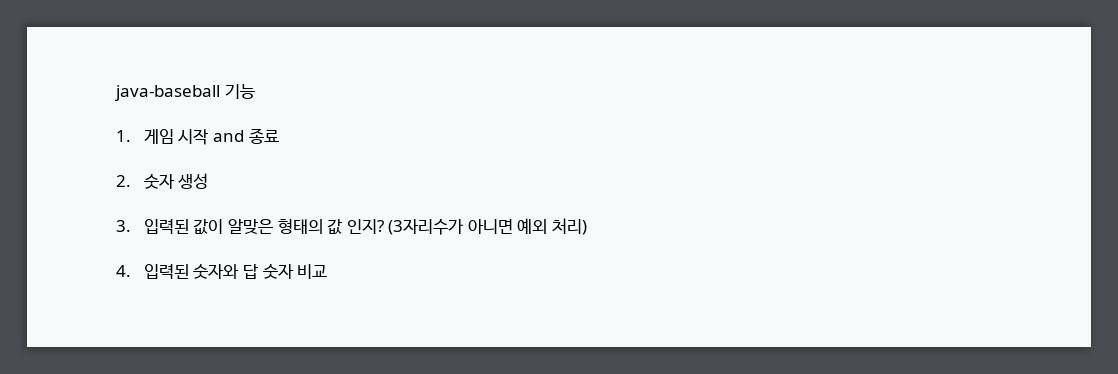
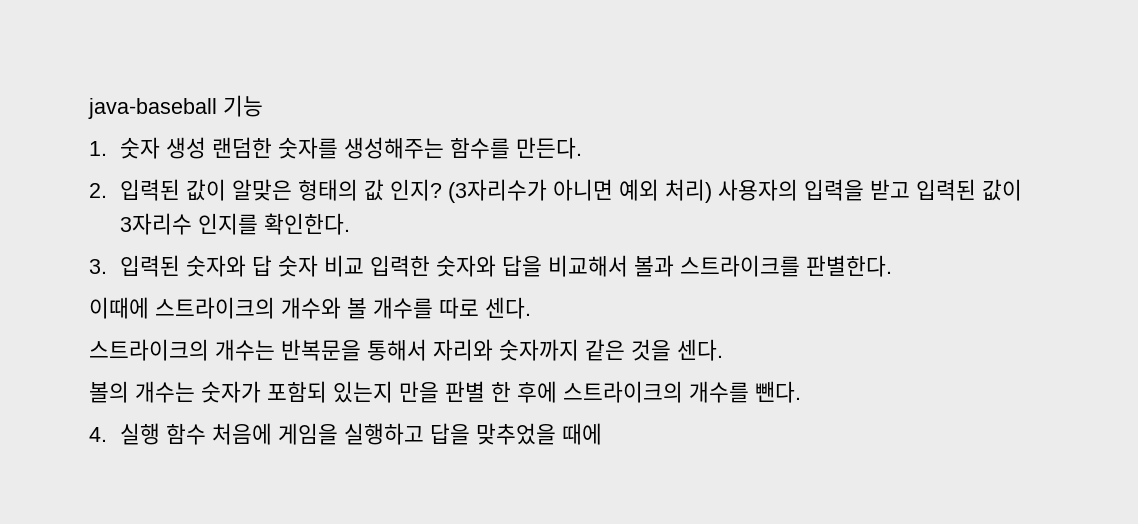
- 1. 게임 시작 and 종료
- 2. 숫자 생성
- 3. 입력된 값이 알맞은 형태의 값 인지?
+ 1. 숫자 생성 랜덤한 숫자를 생성해주는 함수를 만든다.
+ 2. 입력된 값이 알맞은 형태의 값 인지?
- (3자리수가 아니면 예외 처리)
- 4. 입력된 숫자와 답 숫자 비교
+ (3자리수가 아니면 예외 처리) 사용자의 입력을 받고 입력된 값이 3자리수 인지를 확인한다.
+ 3. 입력된 숫자와 답 숫자 비교 입력한 숫자와 답을 비교해서 볼과 스트라이크를 판별한다.
+ 이때에 스트라이크의 개수와 볼 개수를 따로 센다.
+ 스트라이크의 개수는 반복문을 통해서 자리와 숫자까지 같은 것을 센다.
+ 볼의 개수는 숫자가 포함되 있는지 만을 판별 한 후에 스트라이크의 개수를 뺀다.
+ 4. 실행 함수 처음에 게임을 실행하고 답을 맞추었을 때에

